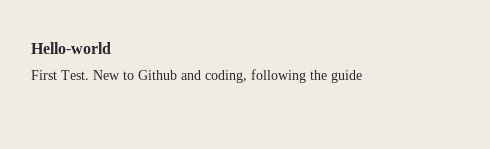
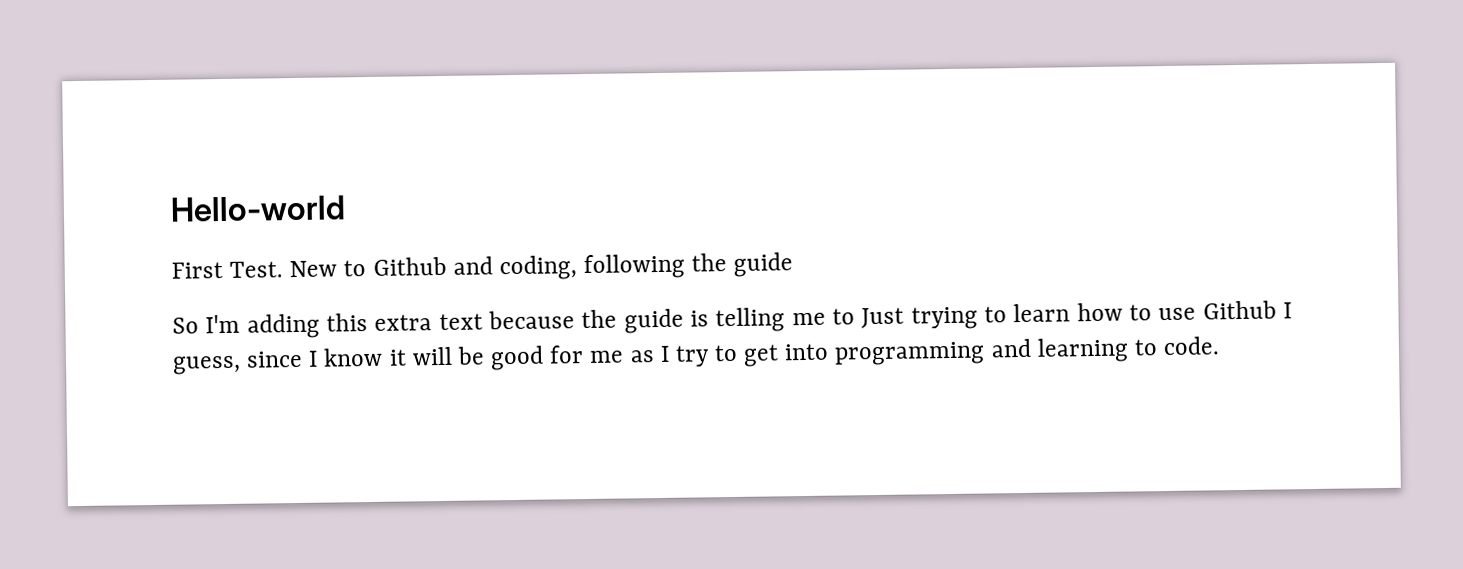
+ So I'm adding this extra text because the guide is telling me to Just trying to learn how to use Github I guess, since I know it will be good for me as I try to get into programming and learning to code.

